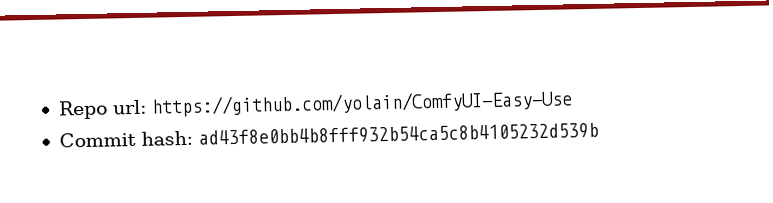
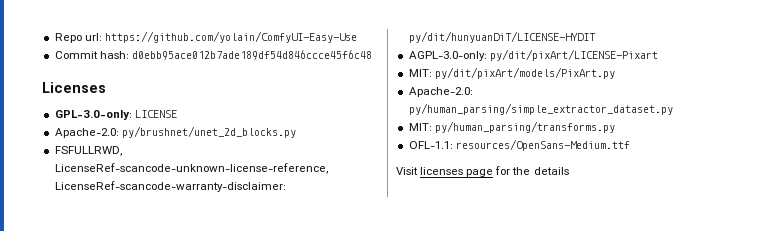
- Commit hash: ad43f8e0bb4b8fff932b54ca5c8b4105232d539b
+ Commit hash: d0ebb95ace012b7ade189df54d846ccce45f6c48
+ Licenses
+ GPL-3.0-only: LICENSE
+ Apache-2.0: py/brushnet/unet_2d_blocks.py
+ FSFULLRWD, LicenseRef-scancode-unknown-license-reference, LicenseRef-scancode-warranty-disclaimer: py/dit/hunyuanDiT/LICENSE-HYDIT
+ AGPL-3.0-only: py/dit/pixArt/LICENSE-Pixart
+ MIT: py/dit/pixArt/models/PixArt.py
+ Apache-2.0: py/human_parsing/simple_extractor_dataset.py
+ MIT: py/human_parsing/transforms.py
+ OFL-1.1: resources/OpenSans-Medium.ttf
+ Visit licenses page for the details

